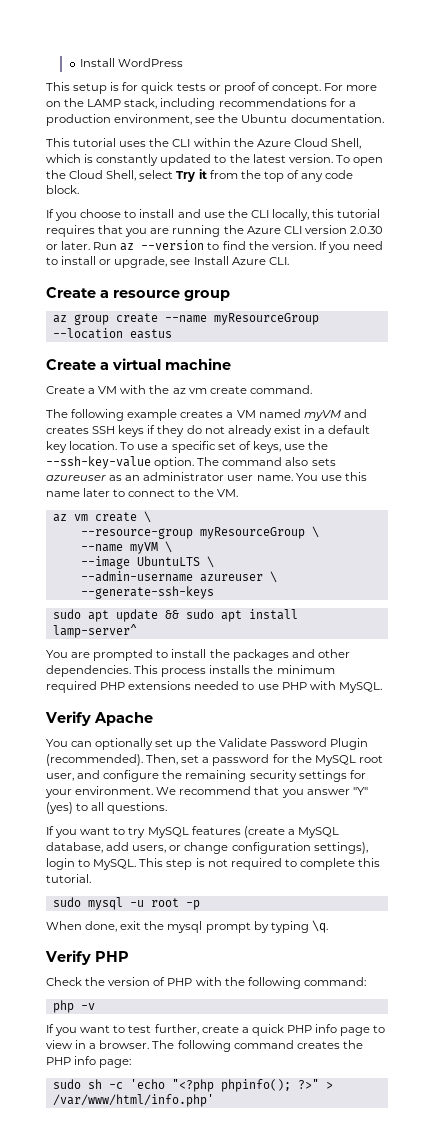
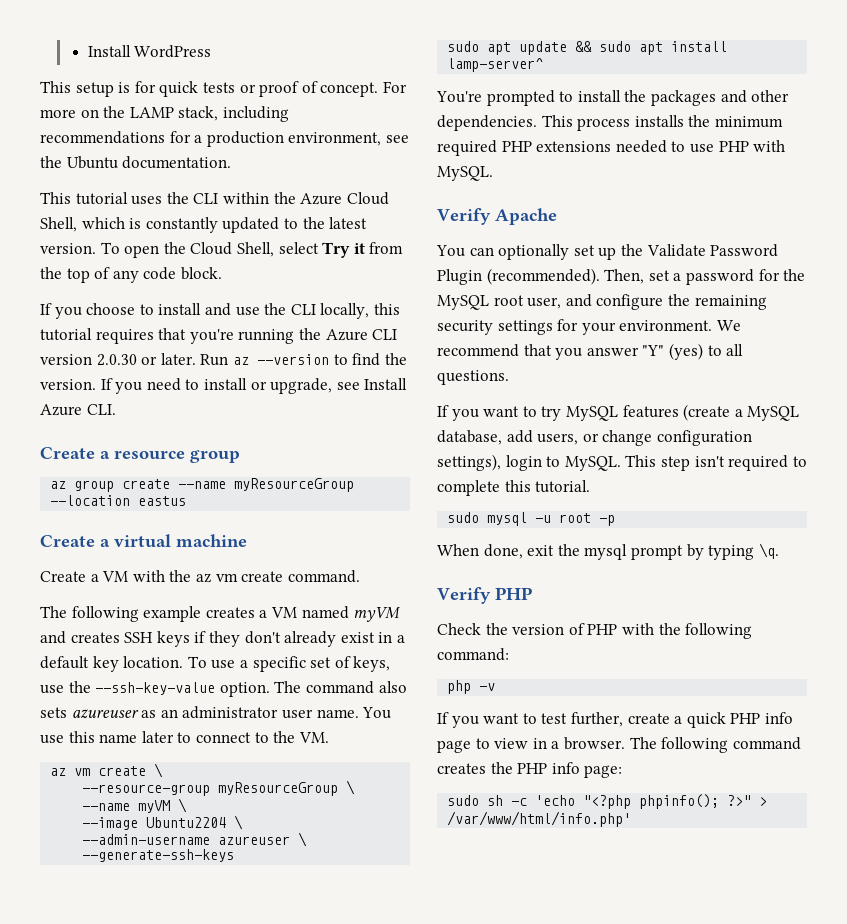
- If you choose to install and use the CLI locally, this tutorial requires that you are running the Azure CLI version 2.0.30 or later.
+ If you choose to install and use the CLI locally, this tutorial requires that you're running the Azure CLI version 2.0.30 or later.
- The following example creates a VM named myVM and creates SSH keys if they do not already exist in a default key location.
+ The following example creates a VM named myVM and creates SSH keys if they don't already exist in a default key location.
- --image UbuntuLTS \
+ --image Ubuntu2204 \
- You are prompted to install the packages and other dependencies.
+ You're prompted to install the packages and other dependencies.
- This step is not required to complete this tutorial.
+ This step isn't required to complete this tutorial.

